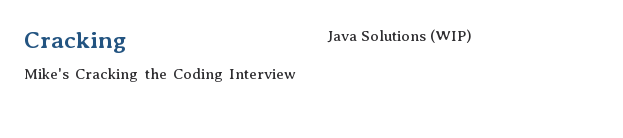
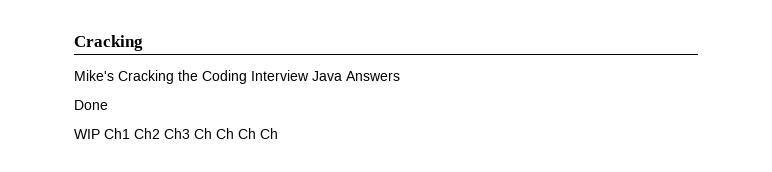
- Mike's Cracking the Coding Interview Java Solutions (WIP)
+ Mike's Cracking the Coding Interview Java Answers
+ Done
+ WIP Ch1 Ch2 Ch3 Ch Ch Ch Ch

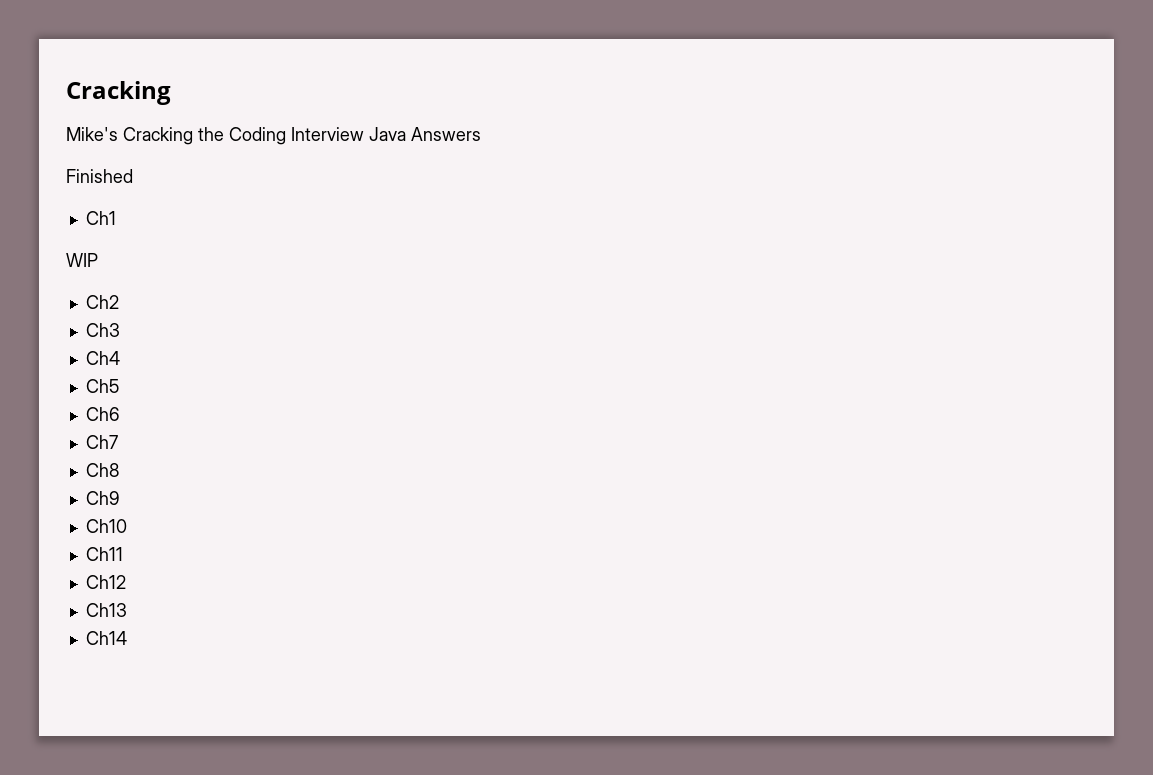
- Done
+ Finished
+ Ch1
- WIP Ch1 Ch2 Ch3 Ch Ch Ch Ch
+ WIP
+ Ch2
+ Ch3
+ Ch4
+ Ch5
+ Ch6
+ Ch7
+ Ch8
+ Ch9
+ Ch10
+ Ch11
+ Ch12
+ Ch13
+ Ch14

